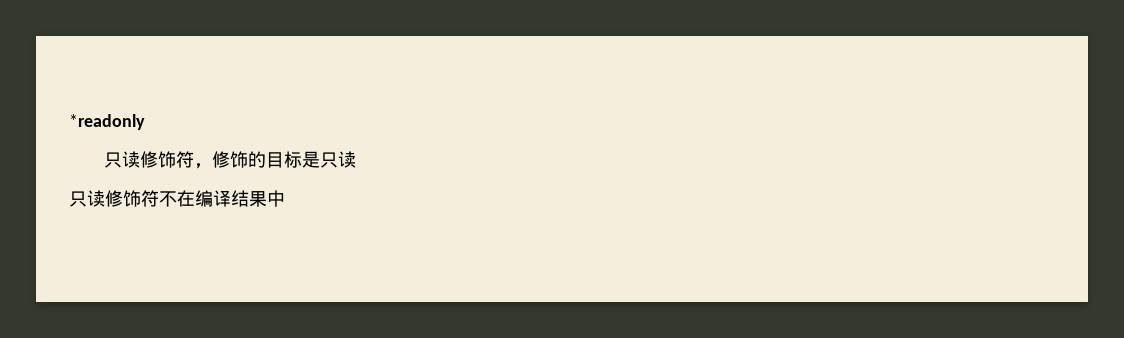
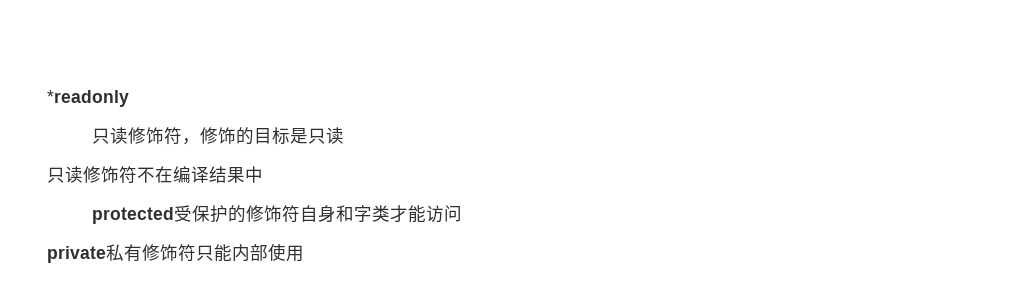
+ protected受保护的修饰符自身和字类才能访问
+ private私有修饰符只能内部使用

